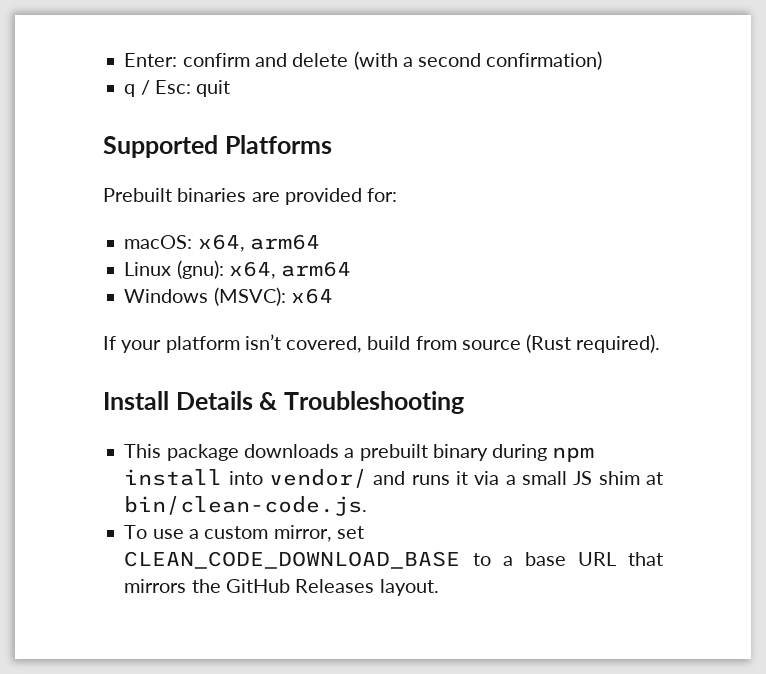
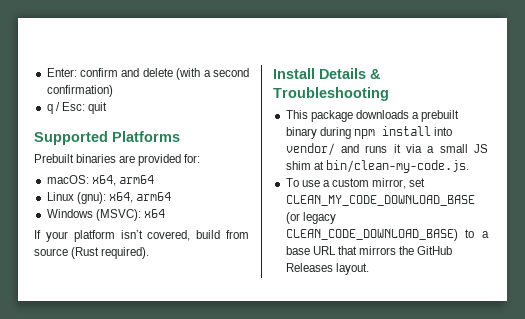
- This package downloads a prebuilt binary during npm install into vendor/ and runs it via a small JS shim at bin/clean-code.js.
+ This package downloads a prebuilt binary during npm install into vendor/ and runs it via a small JS shim at bin/clean-my-code.js.
- To use a custom mirror, set CLEAN_CODE_DOWNLOAD_BASE to a base URL that mirrors the GitHub Releases layout.
+ To use a custom mirror, set CLEAN_MY_CODE_DOWNLOAD_BASE (or legacy CLEAN_CODE_DOWNLOAD_BASE) to a base URL that mirrors the GitHub Releases layout.

